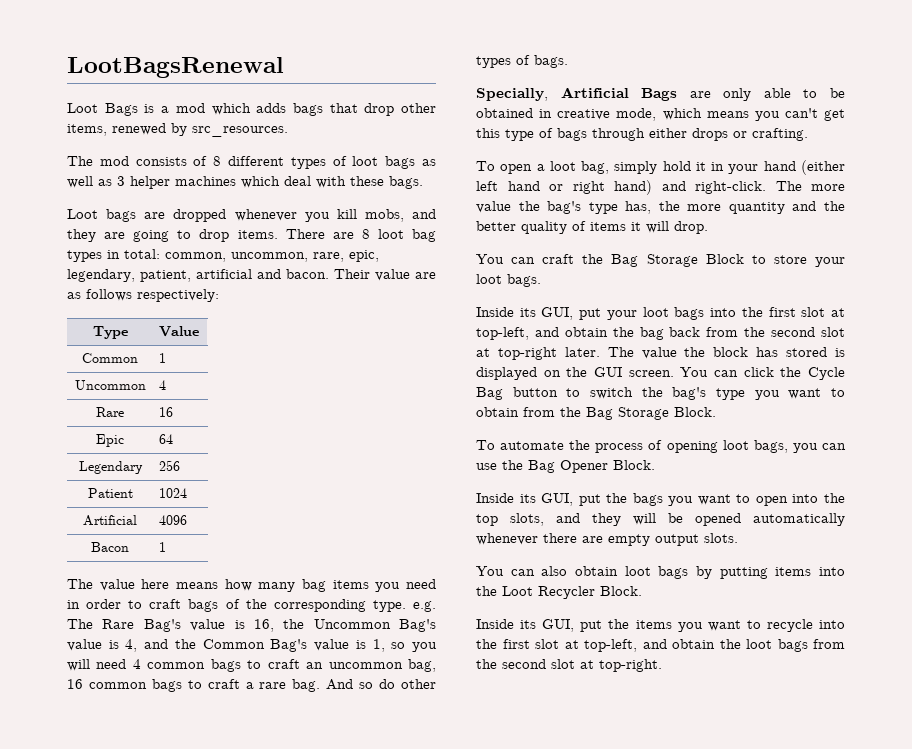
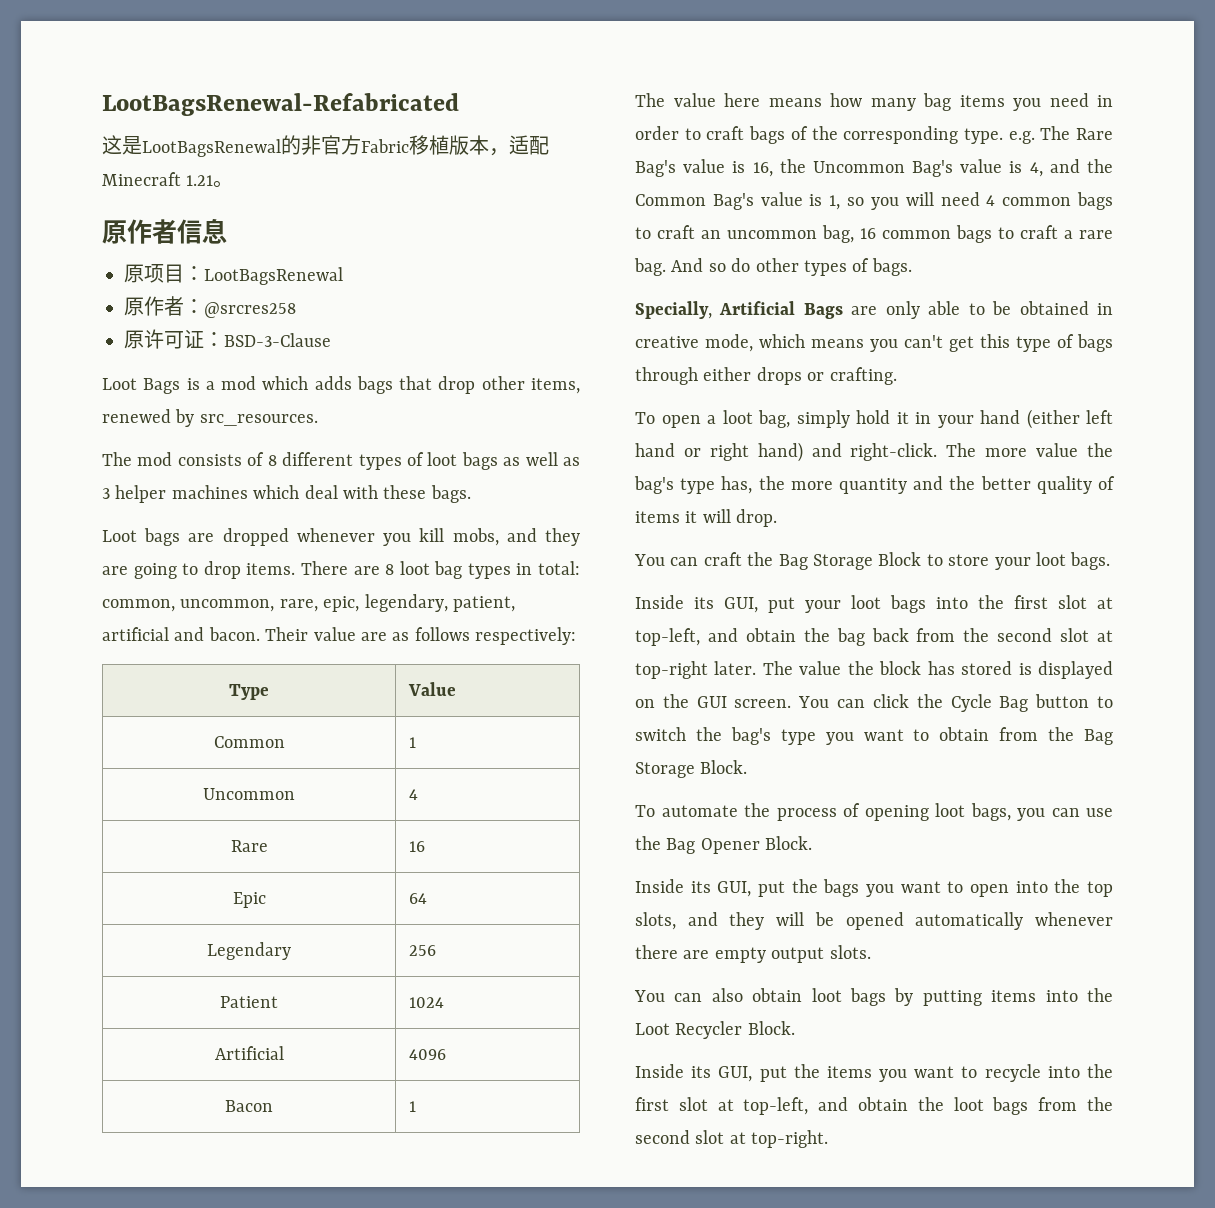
- LootBagsRenewal
+ LootBagsRenewal-Refabricated
+ 这是LootBagsRenewal的非官方Fabric移植版本，适配Minecraft 1.21。
+ 原作者信息
+ 原项目：LootBagsRenewal
+ 原作者：@srcres258
+ 原许可证：BSD-3-Clause

